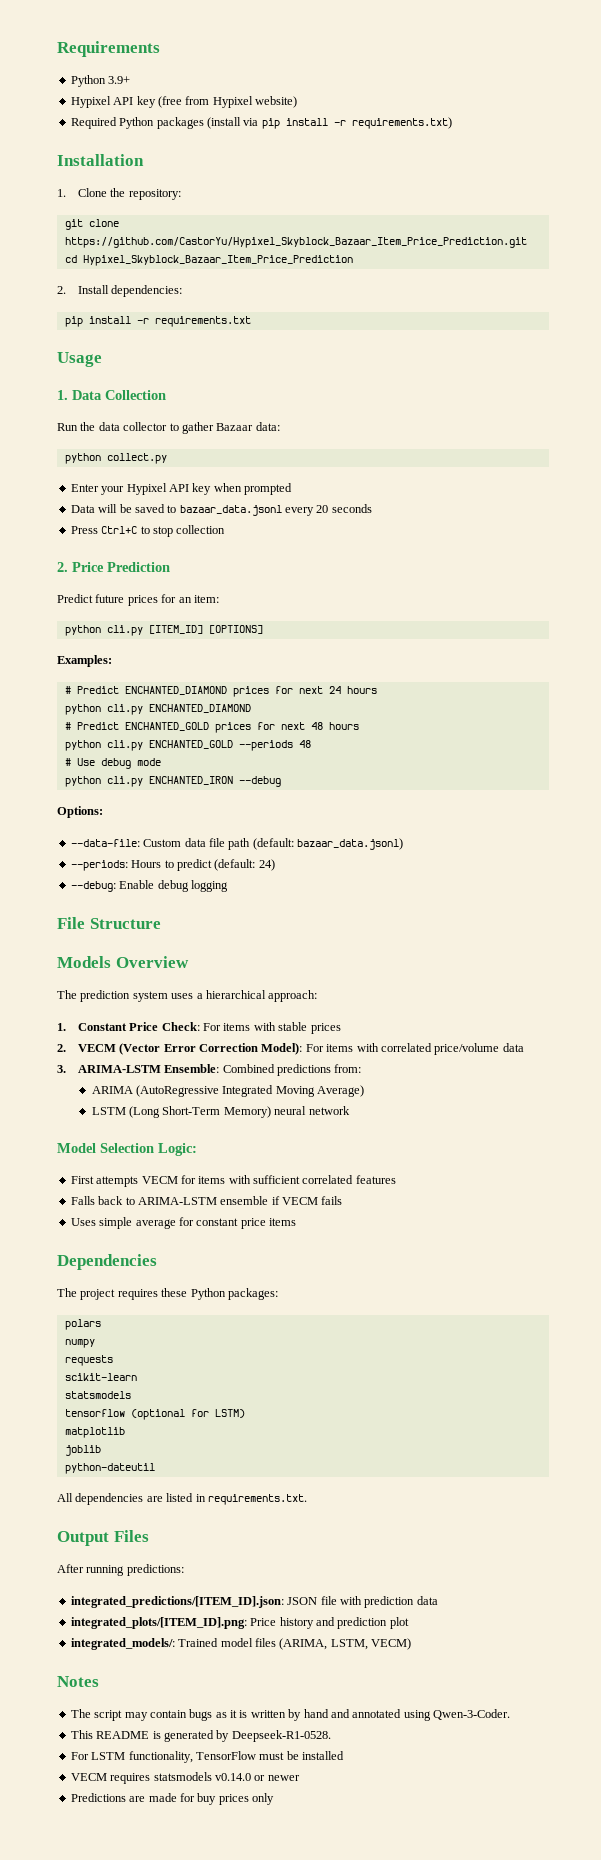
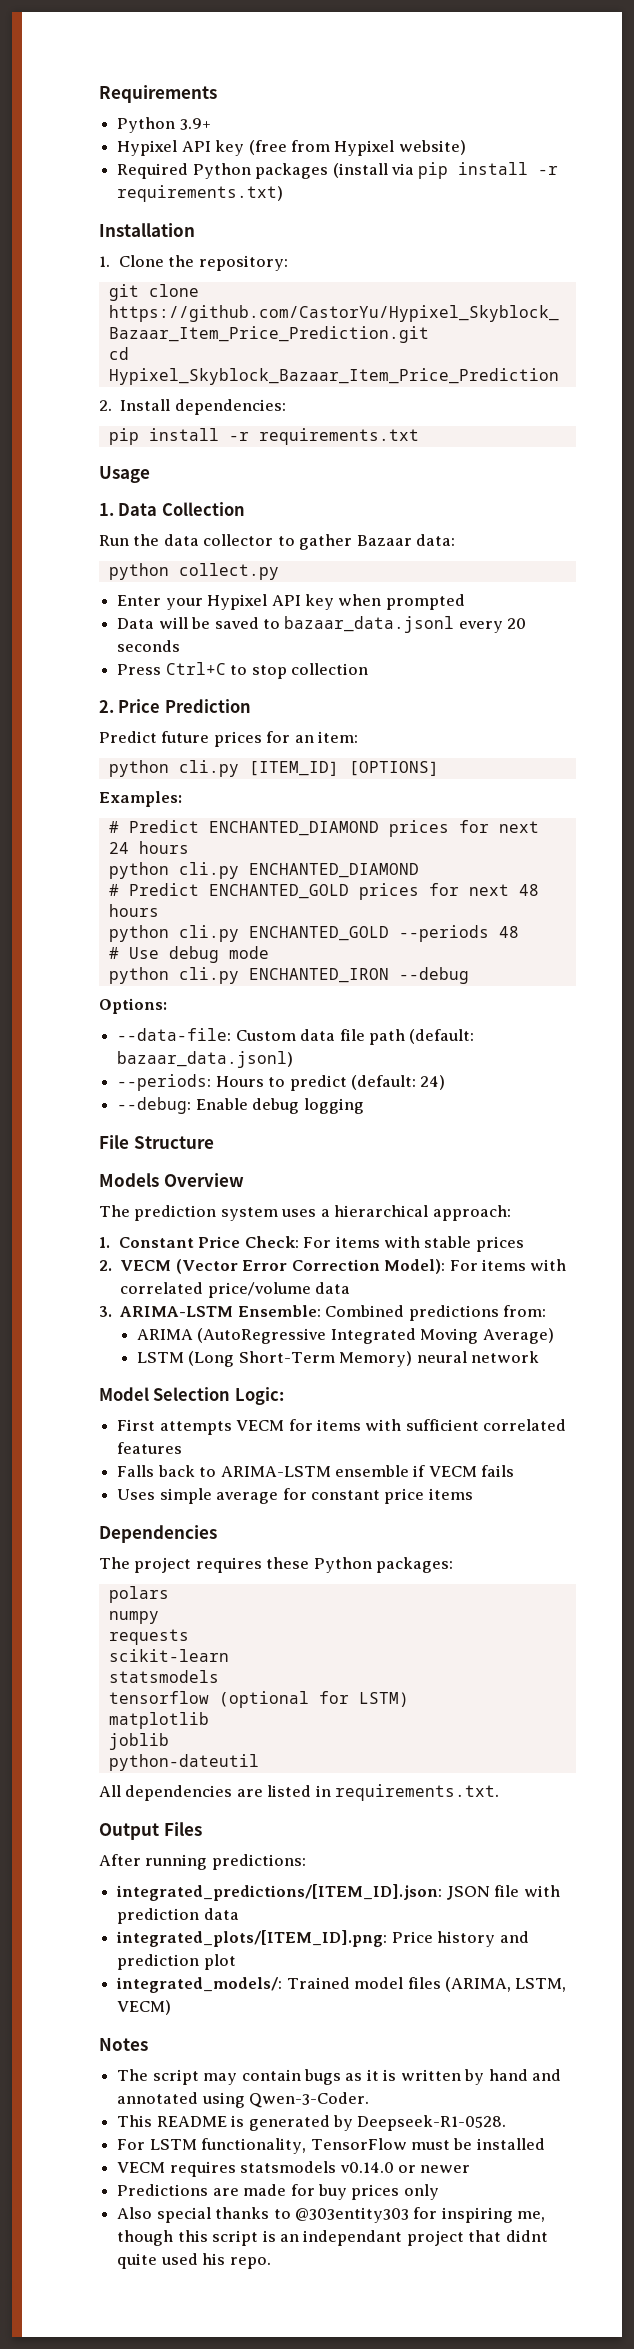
+ Also special thanks to @303entity303 for inspiring me, though this script is an independant project that didnt quite used his repo.

